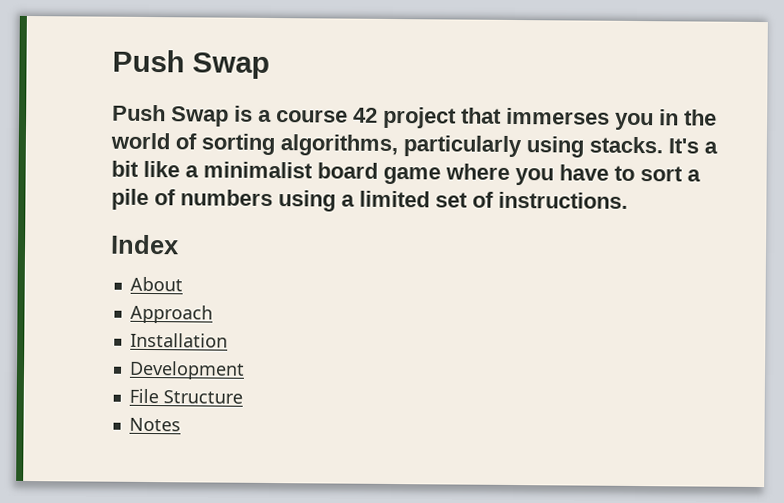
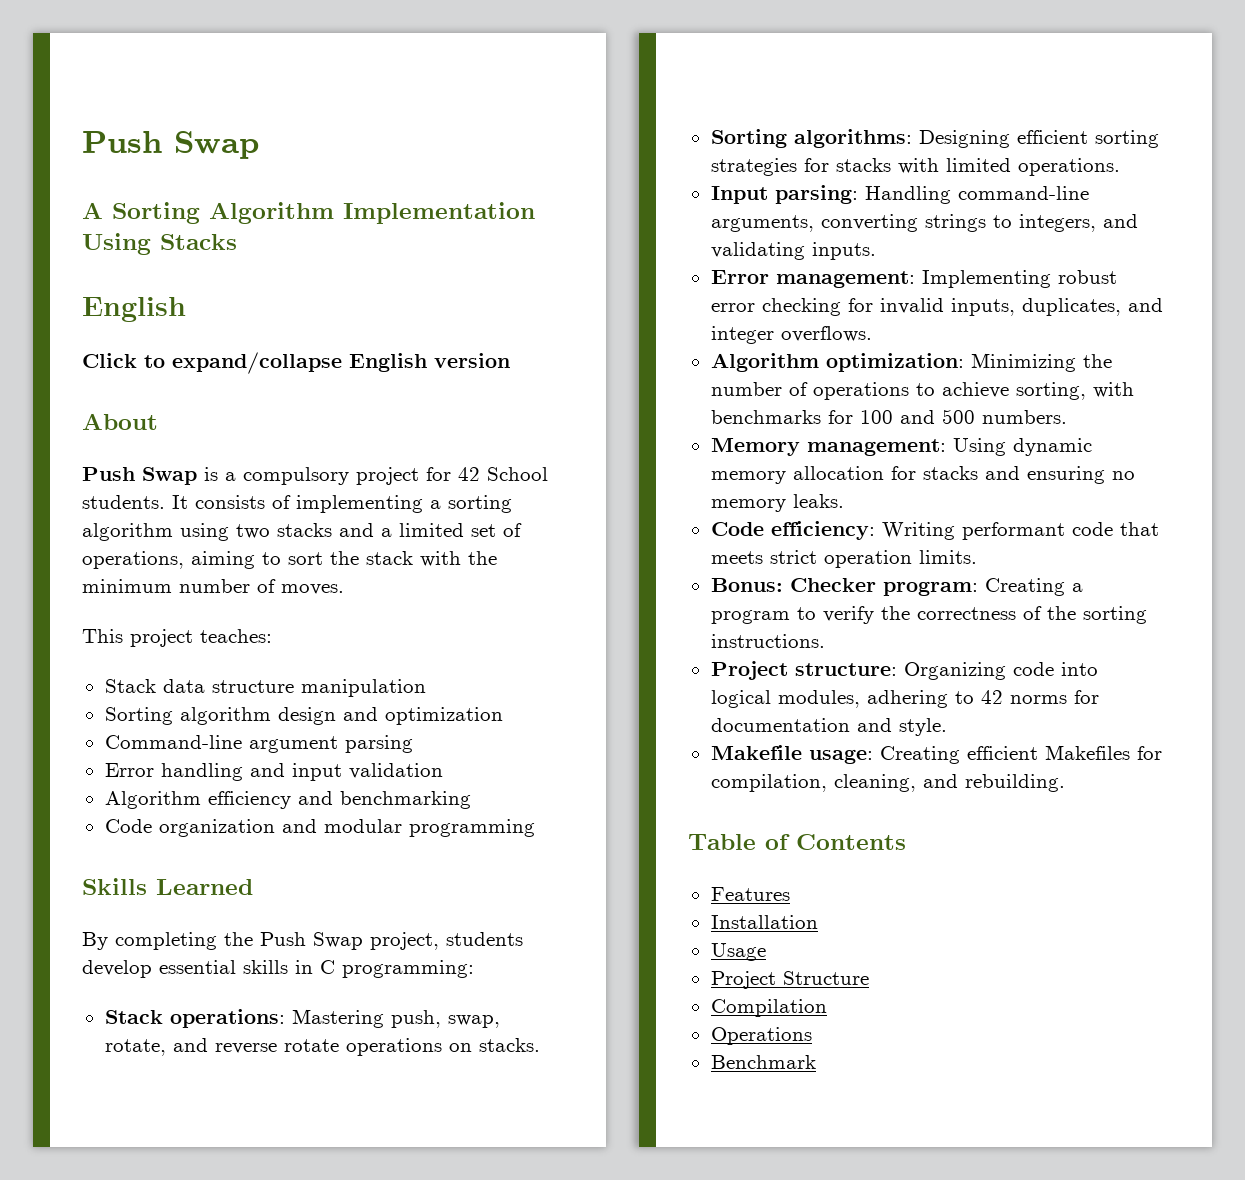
- Push Swap is a course 42 project that immerses you in the world of sorting algorithms, particularly using stacks. It's a bit like a minimalist board game where you have to sort a pile of numbers using a limited set of instructions.
- Index
+ A Sorting Algorithm Implementation Using Stacks
+ English
+ Click to expand/collapse English version
  About
- Approach
+ Push Swap is a compulsory project for 42 School students. It consists of implementing a sorting algorithm using two stacks and a limited set of operations, aiming to sort the stack with the minimum number of moves.
+ This project teaches:
+ Stack data structure manipulation
+ Sorting algorithm design and optimization
+ Command-line argument parsing
+ Error handling and input validation
+ Algorithm efficiency and benchmarking
+ Code organization and modular programming
+ Skills Learned
+ By completing the Push Swap project, students develop essential skills in C programming:
+ Stack operations: Mastering push, swap, rotate, and reverse rotate operations on stacks.
+ Sorting algorithms: Designing efficient sorting strategies for stacks with limited operations.
+ Input parsing: Handling command-line arguments, converting strings to integers, and validating inputs.
+ Error management: Implementing robust error checking for invalid inputs, duplicates, and integer overflows.
+ Algorithm optimization: Minimizing the number of operations to achieve sorting, with benchmarks for 100 and 500 numbers.
+ Memory management: Using dynamic memory allocation for stacks and ensuring no memory leaks.
+ Code efficiency: Writing performant code that meets strict operation limits.
+ Bonus: Checker program: Creating a program to verify the correctness of the sorting instructions.
+ Project structure: Organizing code into logical modules, adhering to 42 norms for documentation and style.
+ Makefile usage: Creating efficient Makefiles for compilation, cleaning, and rebuilding.
+ Table of Contents
+ Features
- Development
- File Structure
+ Usage
+ Project Structure
- Notes
+ Compilation
+ Operations
+ Benchmark

